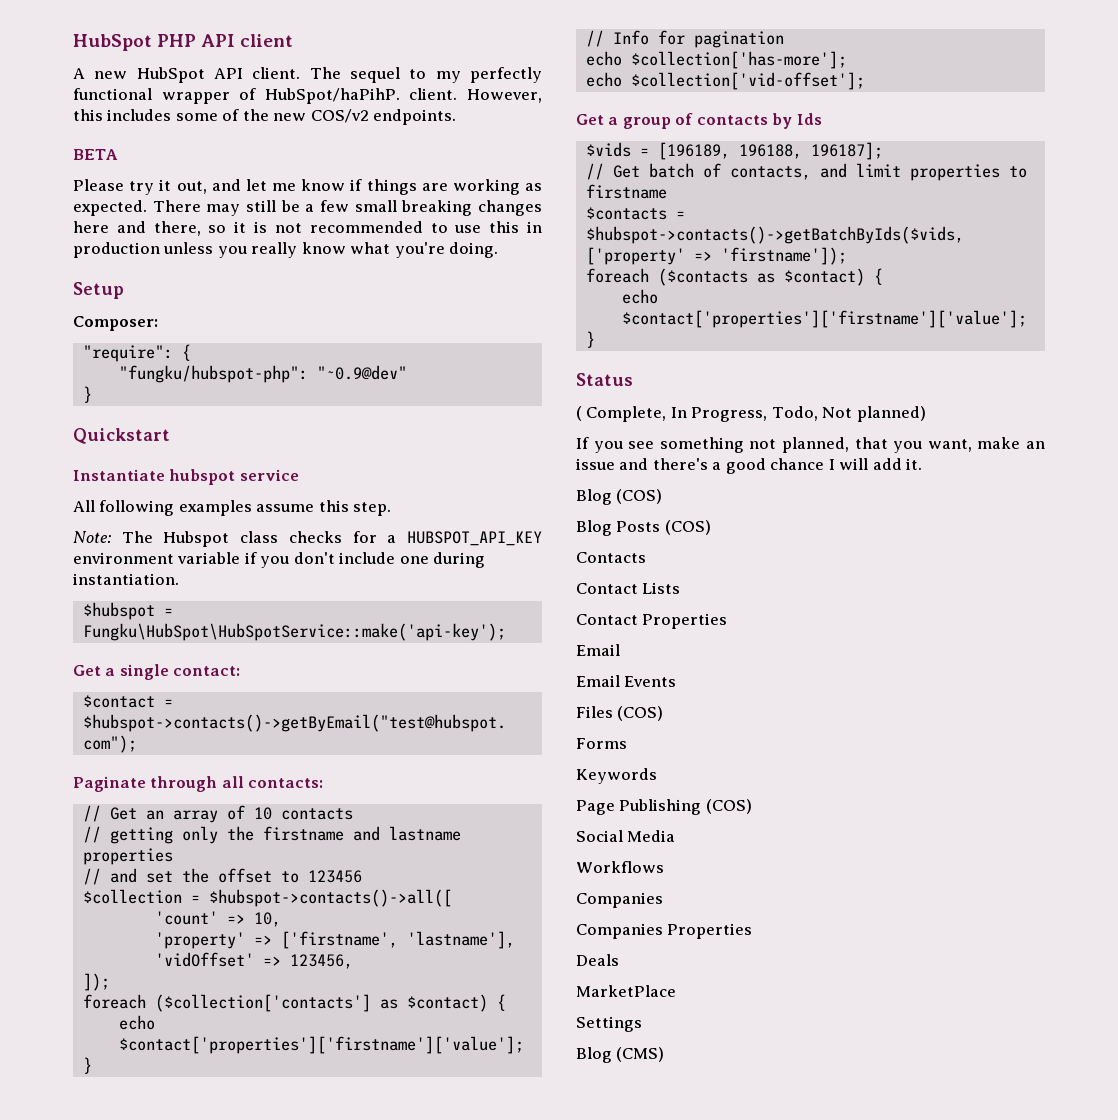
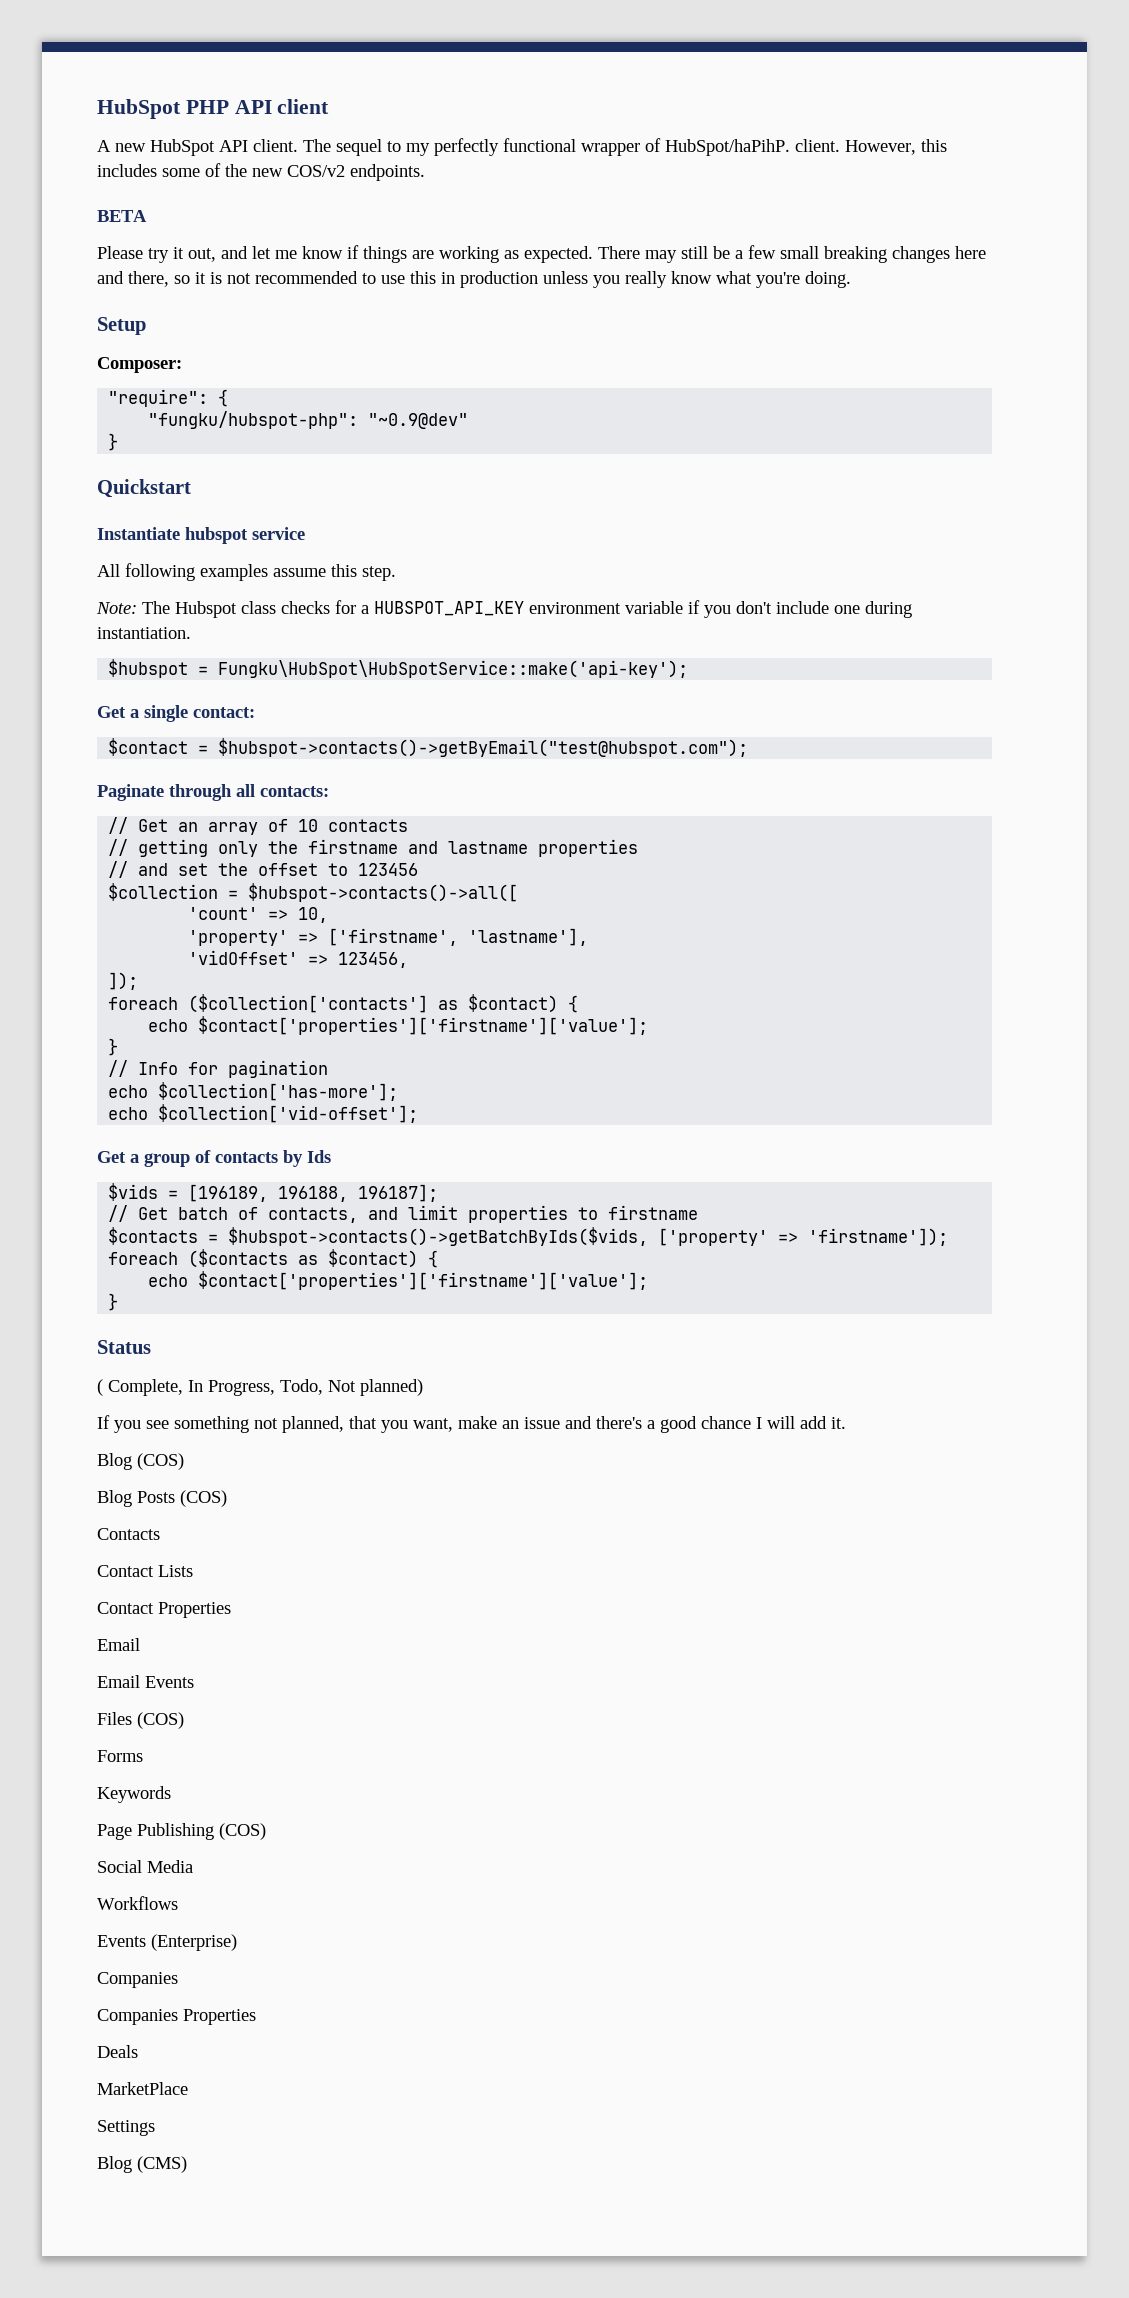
+ Events (Enterprise)

